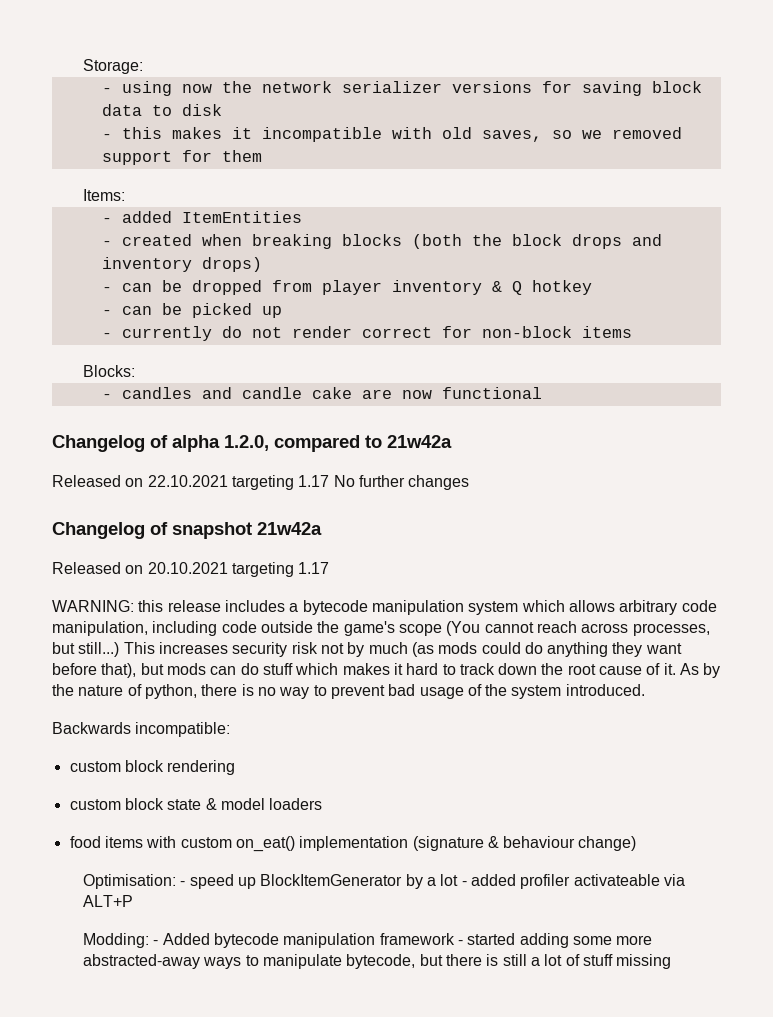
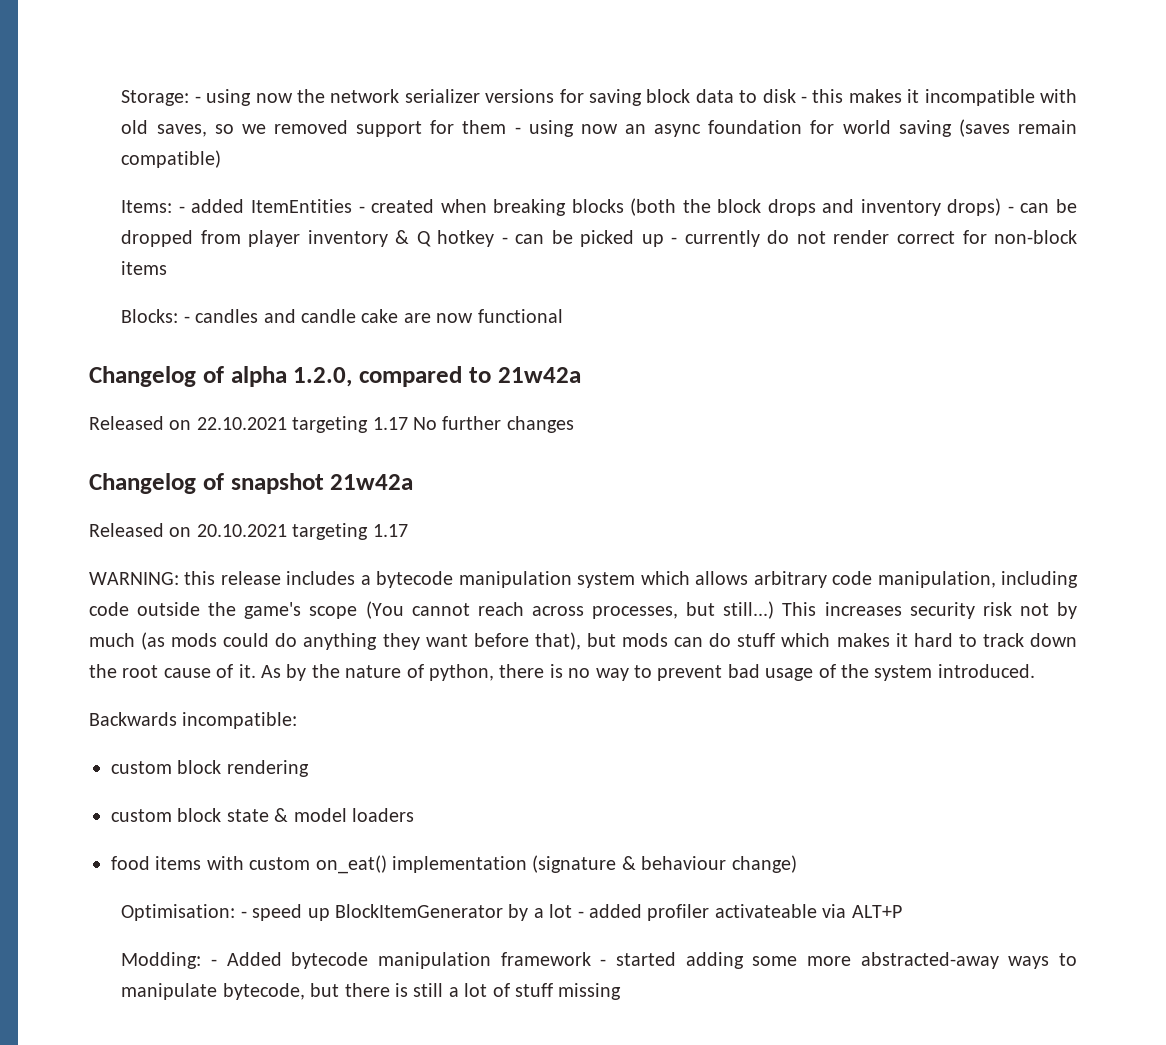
- Storage:
- - using now the network serializer versions for saving block data to disk
- - this makes it incompatible with old saves, so we removed support for them
+ Storage: - using now the network serializer versions for saving block data to disk - this makes it incompatible with old saves, so we removed support for them - using now an async foundation for world saving (saves remain compatible)
- Items:
- - added ItemEntities
- - created when breaking blocks (both the block drops and inventory drops)
- - can be dropped from player inventory & Q hotkey
- - can be picked up
- - currently do not render correct for non-block items
+ Items: - added ItemEntities - created when breaking blocks (both the block drops and inventory drops) - can be dropped from player inventory & Q hotkey - can be picked up - currently do not render correct for non-block items
- Blocks:
- - candles and candle cake are now functional
+ Blocks: - candles and candle cake are now functional

